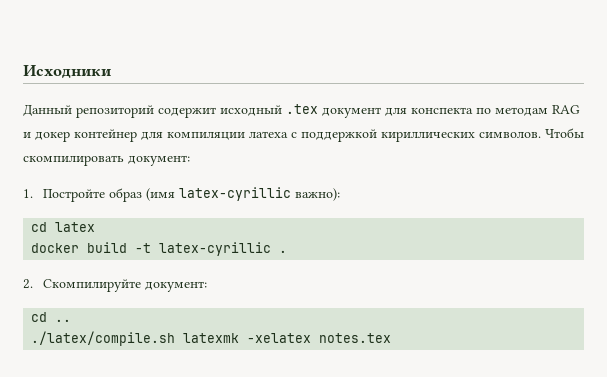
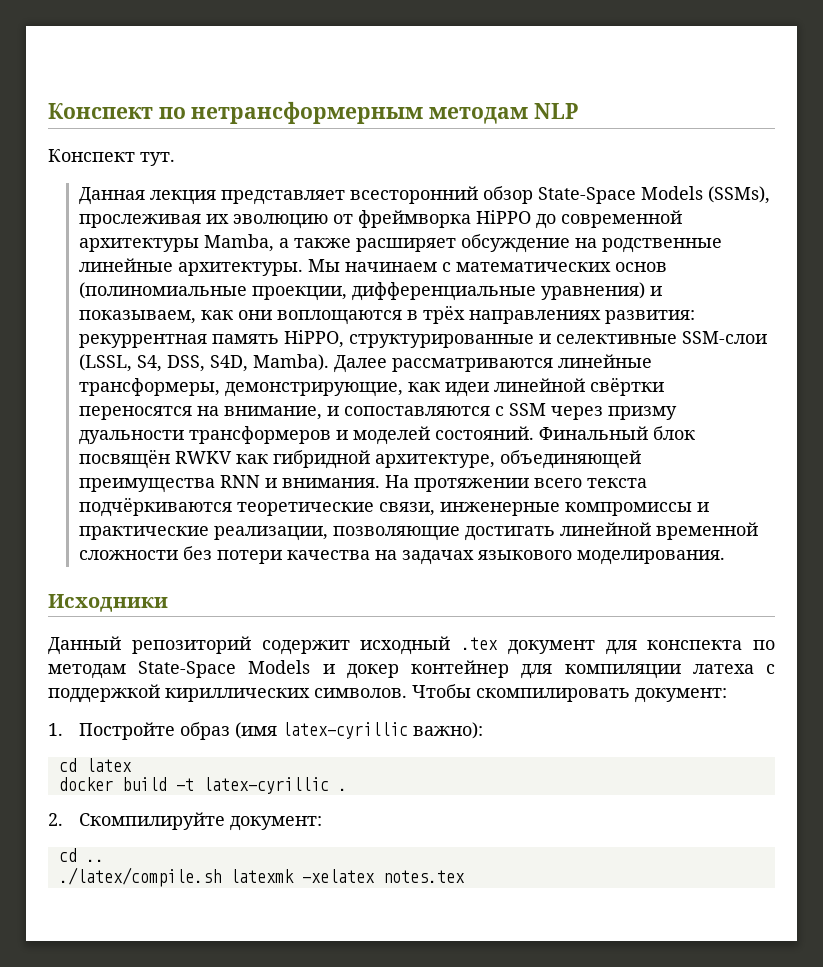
+ Конспект по нетрансформерным методам NLP
+ Конспект тут.
+ Данная лекция представляет всесторонний обзор State-Space Models (SSMs), прослеживая их эволюцию от фреймворка HiPPO до современной архитектуры Mamba, а также расширяет обсуждение на родственные линейные архитектуры. Мы начинаем с математических основ (полиномиальные проекции, дифференциальные уравнения) и показываем, как они воплощаются в трёх направлениях развития: рекуррентная память HiPPO, структурированные и селективные SSM-слои (LSSL, S4, DSS, S4D, Mamba). Далее рассматриваются линейные трансформеры, демонстрирующие, как идеи линейной свёртки переносятся на внимание, и сопоставляются с SSM через призму дуальности трансформеров и моделей состояний. Финальный блок посвящён RWKV как гибридной архитектуре, объединяющей преимущества RNN и внимания. На протяжении всего текста подчёркиваются теоретические связи, инженерные компромиссы и практические реализации, позволяющие достигать линейной временной сложности без потери качества на задачах языкового моделирования.
- Данный репозиторий содержит исходный .tex документ для конспекта по методам RAG и докер контейнер для компиляции латеха с поддержкой кириллических символов.
+ Данный репозиторий содержит исходный .tex документ для конспекта по методам State-Space Models и докер контейнер для компиляции латеха с поддержкой кириллических символов.

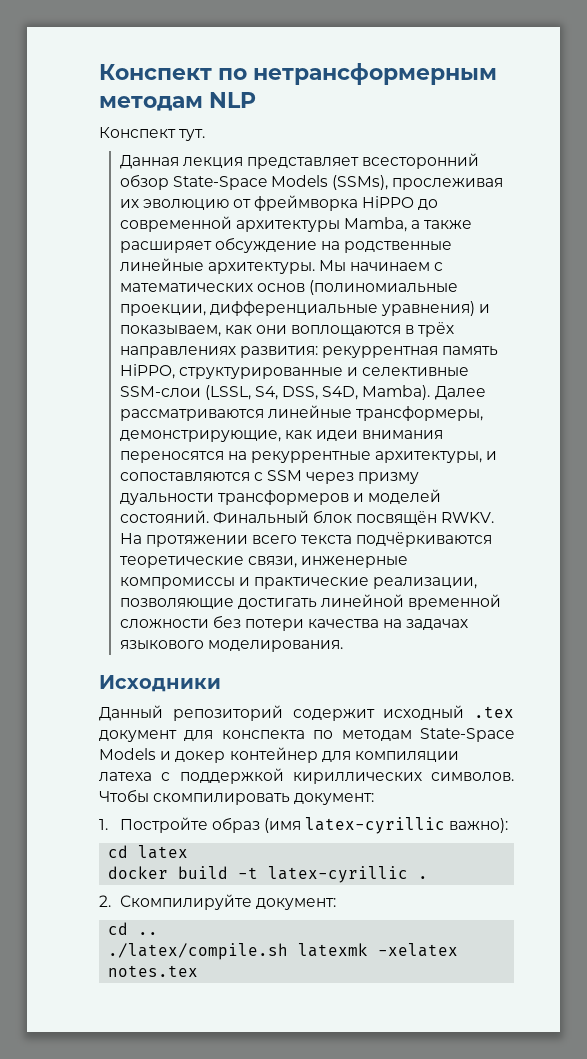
- Далее рассматриваются линейные трансформеры, демонстрирующие, как идеи линейной свёртки переносятся на внимание, и сопоставляются с SSM через призму дуальности трансформеров и моделей состояний.
+ Далее рассматриваются линейные трансформеры, демонстрирующие, как идеи внимания переносятся на рекуррентные архитектуры, и сопоставляются с SSM через призму дуальности трансформеров и моделей состояний.
- Финальный блок посвящён RWKV как гибридной архитектуре, объединяющей преимущества RNN и внимания.
+ Финальный блок посвящён RWKV.

